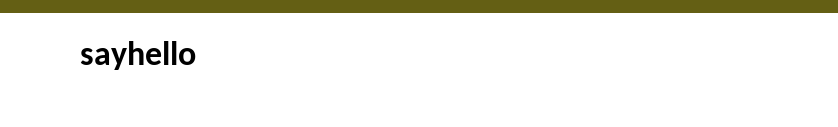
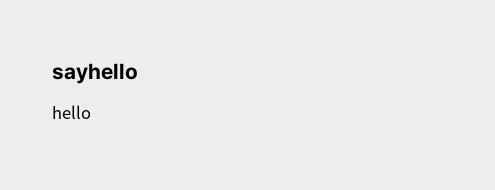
+ hello

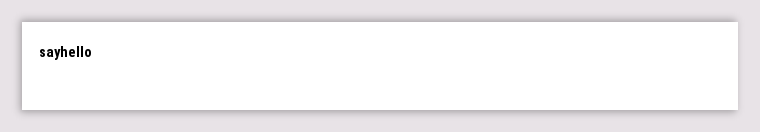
- hello

